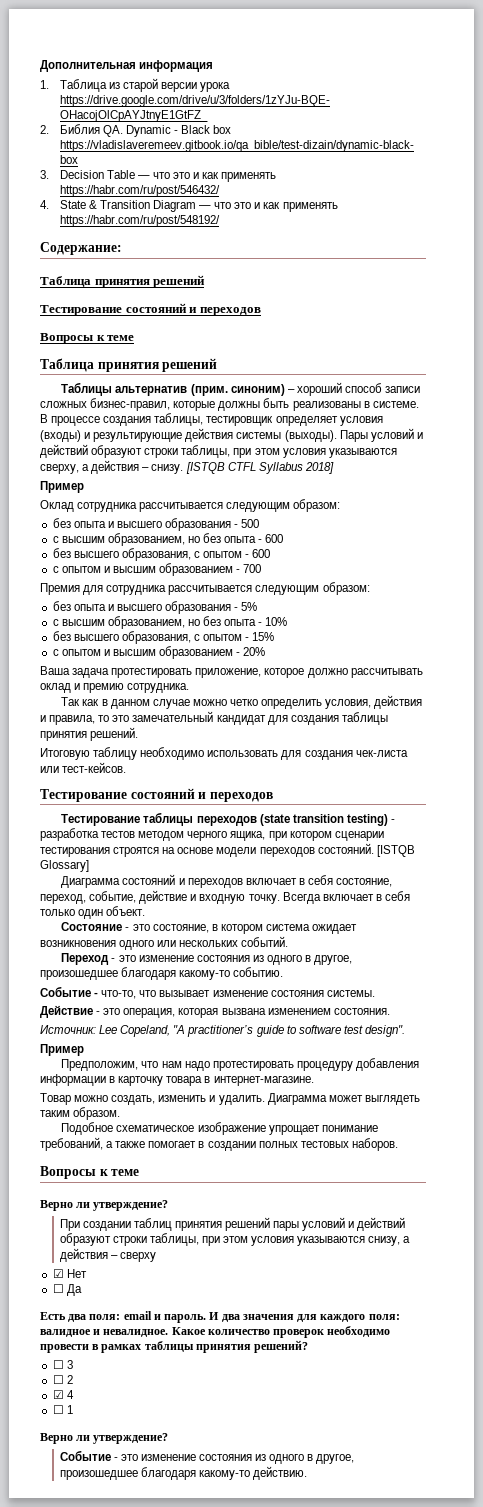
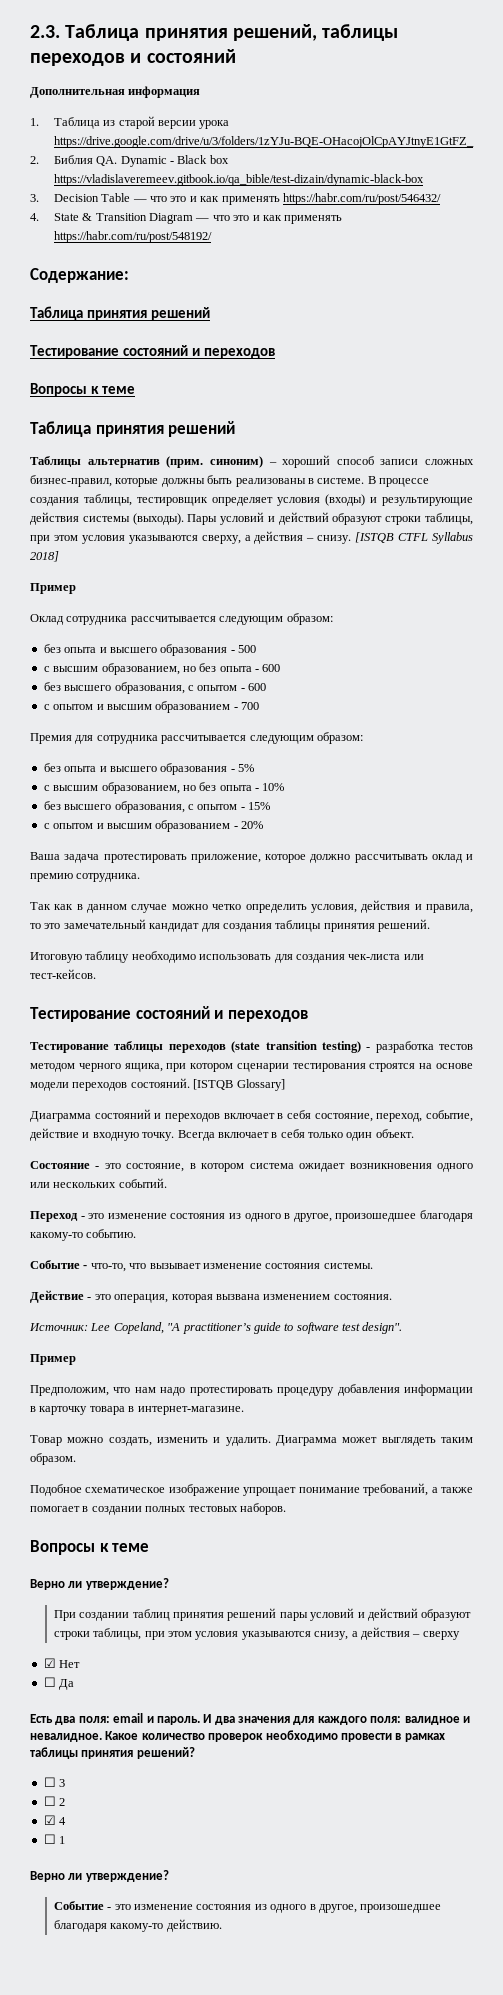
+ 2.3. Таблица принятия решений, таблицы переходов и состояний

